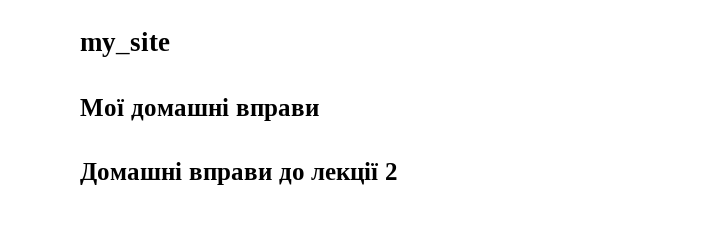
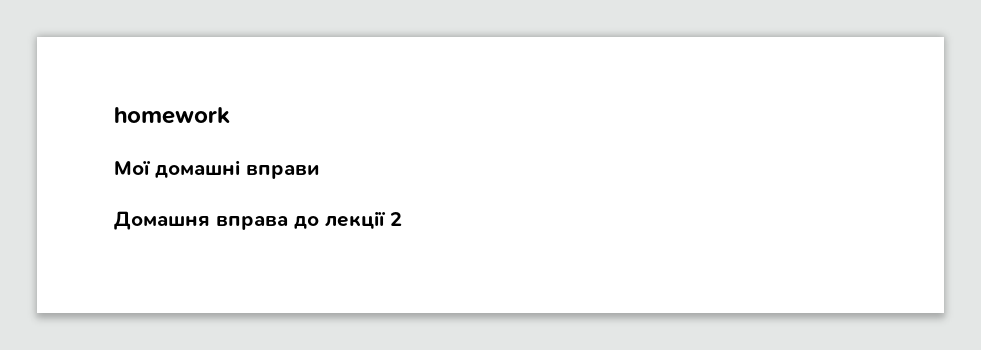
- my_site
+ homework
- Домашні вправи до лекції 2
+ Домашня вправа до лекції 2

